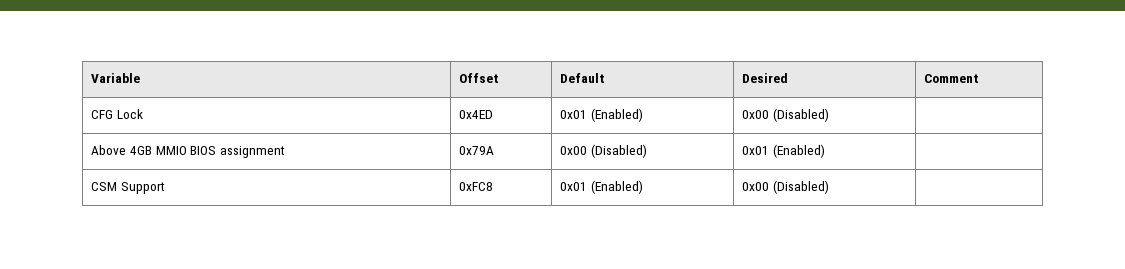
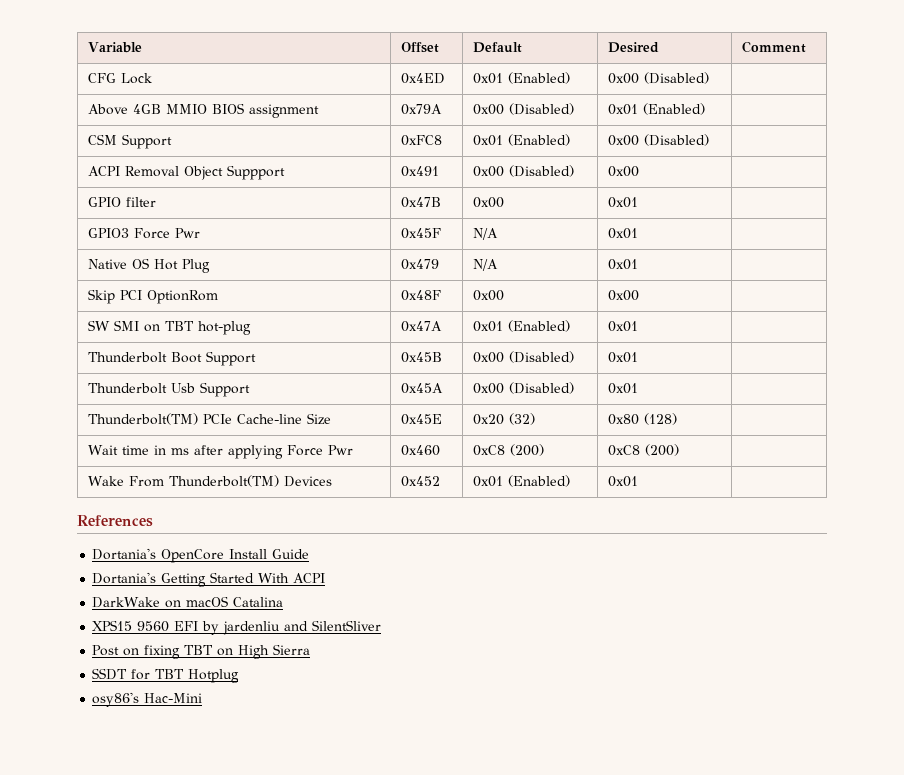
+ ACPI Removal Object Suppport | 0x491 | 0x00 (Disabled) | 0x00 |
+ GPIO filter | 0x47B | 0x00 | 0x01 |
+ GPIO3 Force Pwr | 0x45F | N/A | 0x01 |
+ Native OS Hot Plug | 0x479 | N/A | 0x01 |
+ Skip PCI OptionRom | 0x48F | 0x00 | 0x00 |
+ SW SMI on TBT hot-plug | 0x47A | 0x01 (Enabled) | 0x01 |
+ Thunderbolt Boot Support | 0x45B | 0x00 (Disabled) | 0x01 |
+ Thunderbolt Usb Support | 0x45A | 0x00 (Disabled) | 0x01 |
+ Thunderbolt(TM) PCIe Cache-line Size | 0x45E | 0x20 (32) | 0x80 (128) |
+ Wait time in ms after applying Force Pwr | 0x460 | 0xC8 (200) | 0xC8 (200) |
+ Wake From Thunderbolt(TM) Devices | 0x452 | 0x01 (Enabled) | 0x01 |
+ References
+ Dortania's OpenCore Install Guide
+ Dortania's Getting Started With ACPI
+ DarkWake on macOS Catalina
+ XPS15 9560 EFI by jardenliu and SilentSliver
+ Post on fixing TBT on High Sierra
+ SSDT for TBT Hotplug
+ osy86's Hac-Mini

